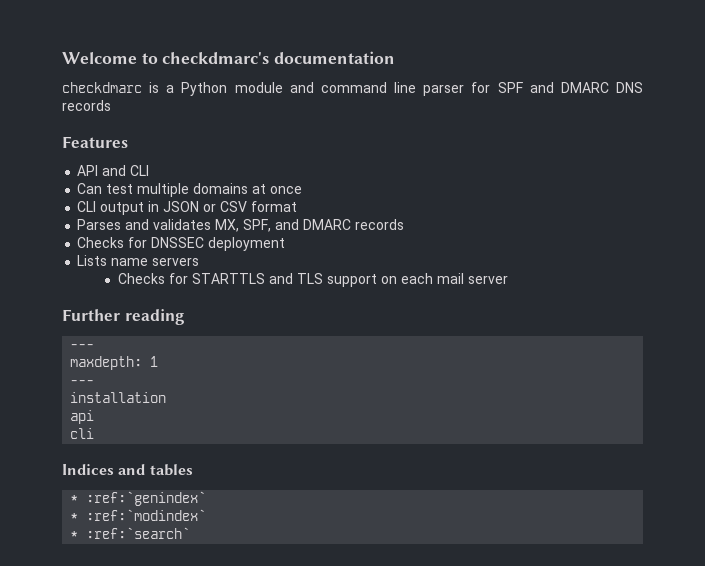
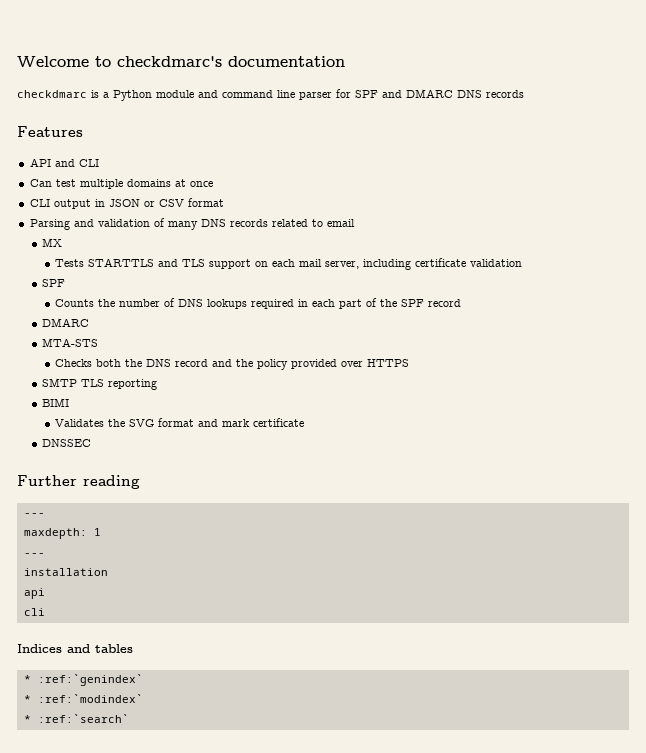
- Parses and validates MX, SPF, and DMARC records
- Checks for DNSSEC deployment
- Lists name servers
- Checks for STARTTLS and TLS support on each mail server
+ Parsing and validation of many DNS records related to email
+ MX
+ Tests STARTTLS and TLS support on each mail server, including certificate validation
+ SPF
+ Counts the number of DNS lookups required in each part of the SPF record
+ DMARC
+ MTA-STS
+ Checks both the DNS record and the policy provided over HTTPS
+ SMTP TLS reporting
+ BIMI
+ Validates the SVG format and mark certificate
+ DNSSEC

